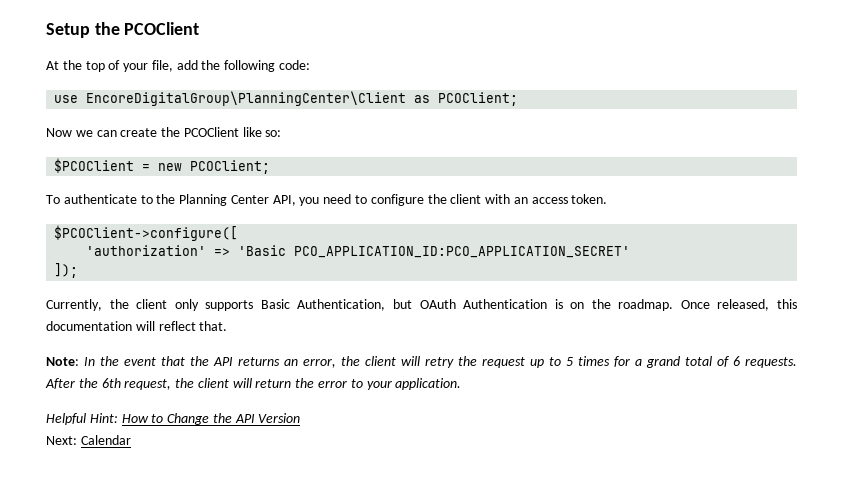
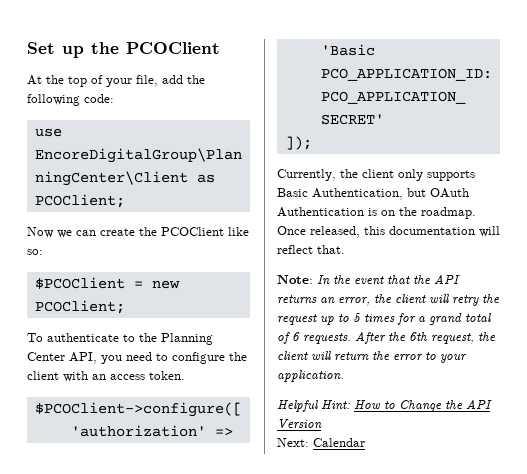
- Setup the PCOClient
+ Set up the PCOClient

